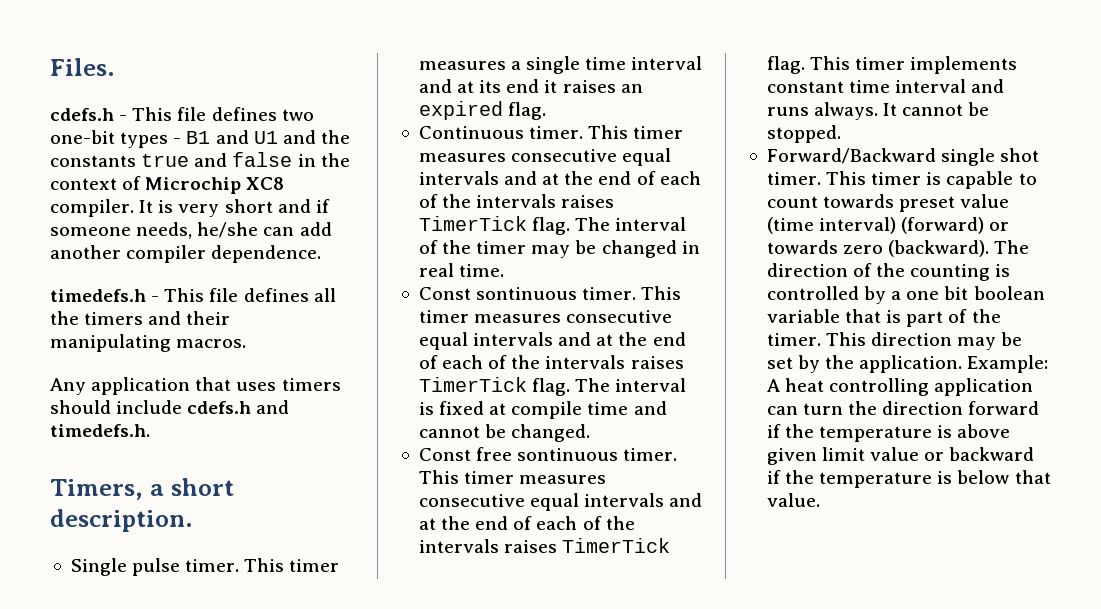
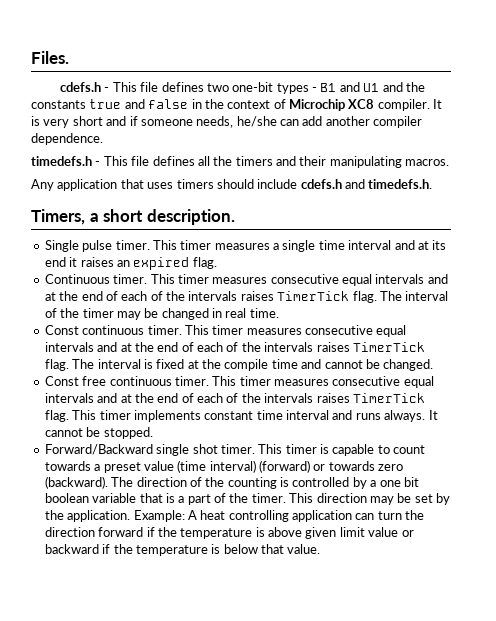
- Const sontinuous timer.
+ Const continuous timer.
- The interval is fixed at compile time and cannot be changed.
+ The interval is fixed at the compile time and cannot be changed.
- Const free sontinuous timer.
+ Const free continuous timer.
- This timer is capable to count towards preset value (time interval) (forward) or towards zero (backward).
+ This timer is capable to count towards a preset value (time interval) (forward) or towards zero (backward).
- The direction of the counting is controlled by a one bit boolean variable that is part of the timer.
+ The direction of the counting is controlled by a one bit boolean variable that is a part of the timer.

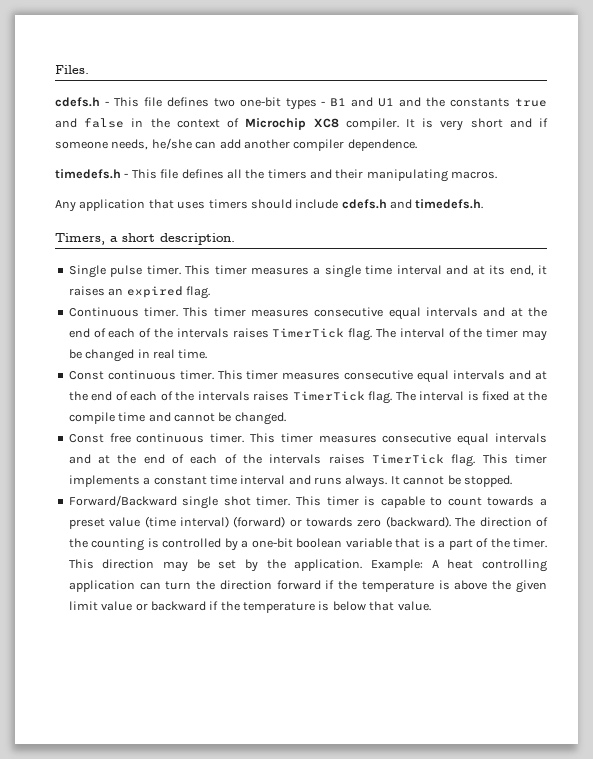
- This timer measures a single time interval and at its end it raises an expired flag.
+ This timer measures a single time interval and at its end, it raises an expired flag.
- This timer implements constant time interval and runs always.
+ This timer implements a constant time interval and runs always.
- The direction of the counting is controlled by a one bit boolean variable that is a part of the timer.
+ The direction of the counting is controlled by a one-bit boolean variable that is a part of the timer.
- Example: A heat controlling application can turn the direction forward if the temperature is above given limit value or backward if the temperature is below that value.
+ Example: A heat controlling application can turn the direction forward if the temperature is above the given limit value or backward if the temperature is below that value.

